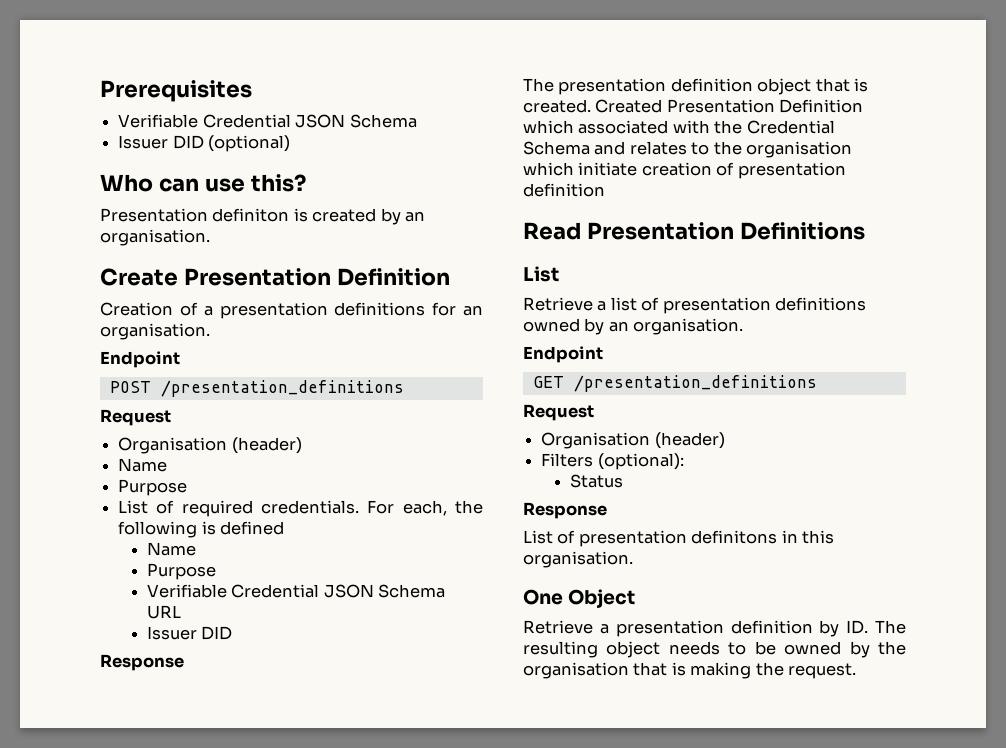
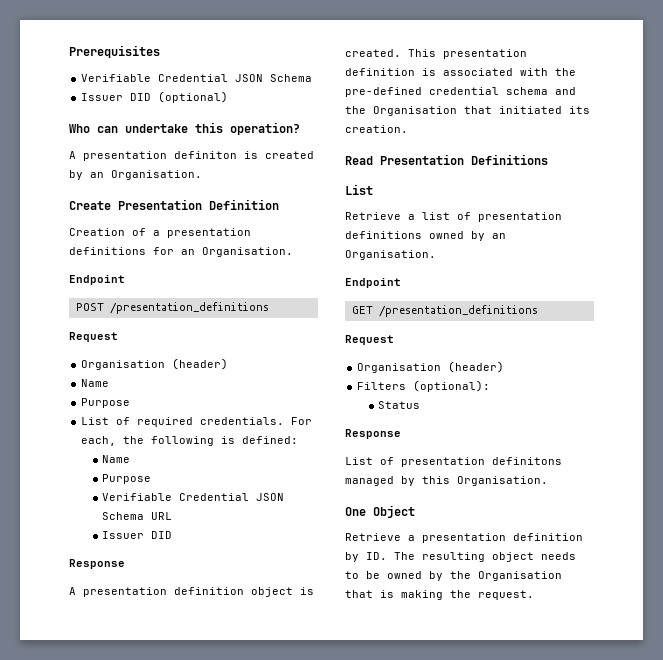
- Who can use this?
- Presentation definiton is created by an organisation.
+ Who can undertake this operation?
+ A presentation definiton is created by an Organisation.
- Creation of a presentation definitions for an organisation.
+ Creation of a presentation definitions for an Organisation.
- For each, the following is defined
+ For each, the following is defined:
- The presentation definition object that is created.
+ A presentation definition object is created.
- Created Presentation Definition which associated with the Credential Schema and relates to the organisation which initiate creation of presentation definition
+ This presentation definition is associated with the pre-defined credential schema and the Organisation that initiated its creation.
- Retrieve a list of presentation definitions owned by an organisation.
+ Retrieve a list of presentation definitions owned by an Organisation.
- List of presentation definitons in this organisation.
+ List of presentation definitons managed by this Organisation.
- Retrieve a presentation definition by ID. The resulting object needs to be owned by the organisation that is making the request.
+ Retrieve a presentation definition by ID. The resulting object needs to be owned by the Organisation that is making the request.

